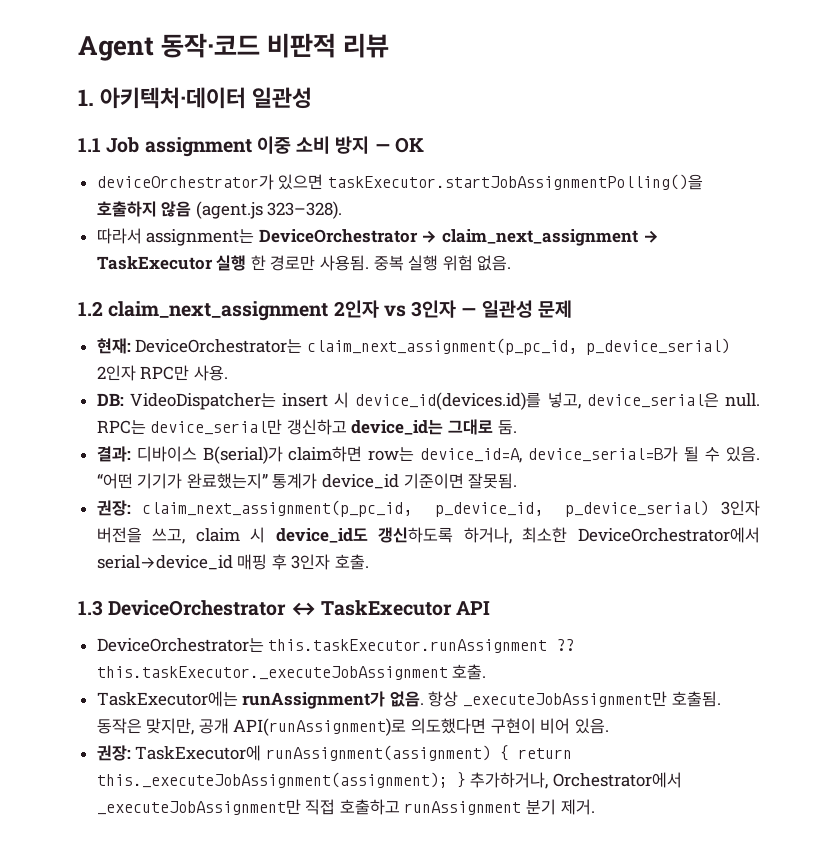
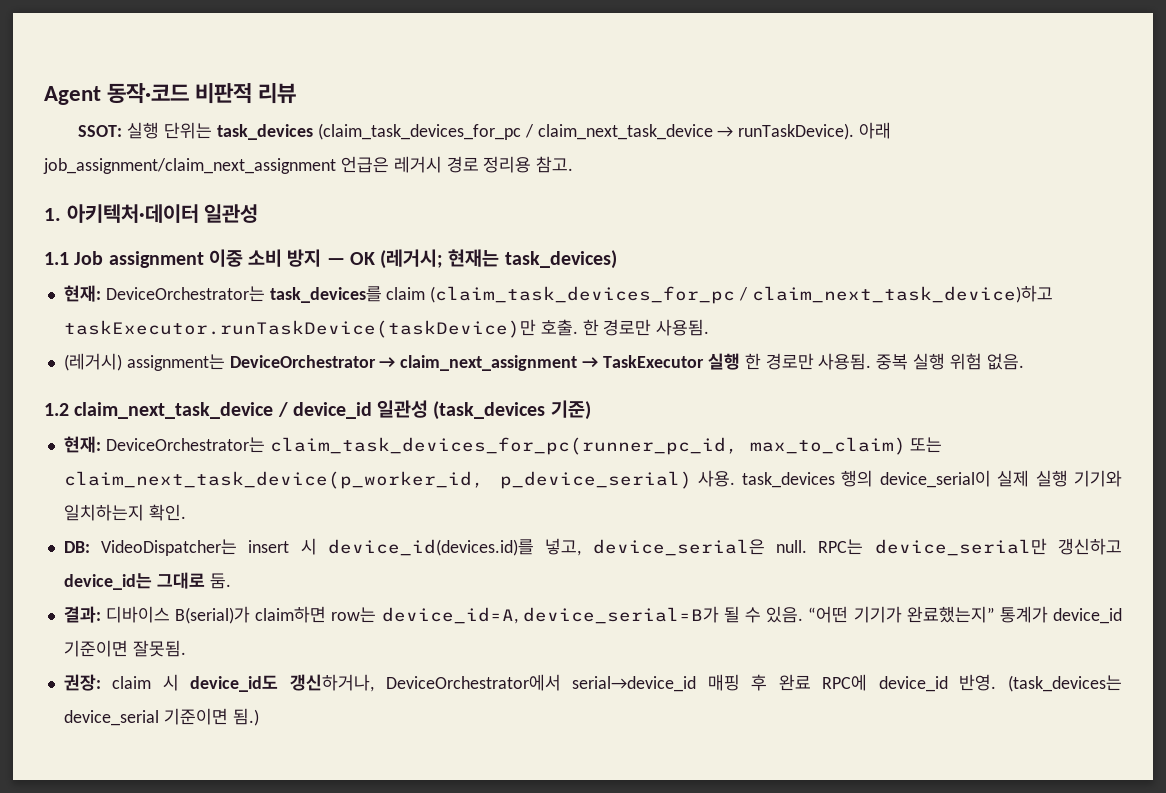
+ SSOT: 실행 단위는 task_devices (claim_task_devices_for_pc / claim_next_task_device → runTaskDevice). 아래 job_assignment/claim_next_assignment 언급은 레거시 경로 정리용 참고.
- 1.1 Job assignment 이중 소비 방지 — OK
- deviceOrchestrator가 있으면 taskExecutor.startJobAssignmentPolling()을 호출하지 않음 (agent.js 323–328).
- 따라서 assignment는 DeviceOrchestrator → claim_next_assignment → TaskExecutor 실행 한 경로만 사용됨.
+ 1.1 Job assignment 이중 소비 방지 — OK (레거시; 현재는 task_devices)
+ 현재: DeviceOrchestrator는 task_devices를 claim (claim_task_devices_for_pc / claim_next_task_device)하고 taskExecutor.runTaskDevice(taskDevice)만 호출. 한 경로만 사용됨.
+ (레거시) assignment는 DeviceOrchestrator → claim_next_assignment → TaskExecutor 실행 한 경로만 사용됨.
- 1.2 claim_next_assignment 2인자 vs 3인자 — 일관성 문제
- 현재: DeviceOrchestrator는 claim_next_assignment(p_pc_id, p_device_serial) 2인자 RPC만 사용.
+ 1.2 claim_next_task_device / device_id 일관성 (task_devices 기준)
+ 현재: DeviceOrchestrator는 claim_task_devices_for_pc(runner_pc_id, max_to_claim) 또는 claim_next_task_device(p_worker_id, p_device_serial) 사용. task_devices 행의 device_serial이 실제 실행 기기와 일치하는지 확인.
- 권장: claim_next_assignment(p_pc_id, p_device_id, p_device_serial) 3인자 버전을 쓰고, claim 시 device_id도 갱신하도록 하거나, 최소한 DeviceOrchestrator에서 serial→device_id 매핑 후 3인자 호출.
- 1.3 DeviceOrchestrator ↔ TaskExecutor API
- DeviceOrchestrator는 this.taskExecutor.runAssignment ?? this.taskExecutor._executeJobAssignment 호출.
- TaskExecutor에는 runAssignment가 없음. 항상 _executeJobAssignment만 호출됨. 동작은 맞지만, 공개 API(runAssignment)로 의도했다면 구현이 비어 있음.
- 권장: TaskExecutor에 runAssignment(assignment) { return this._executeJobAssignment(assignment); } 추가하거나, Orchestrator에서 _executeJobAssignment만 직접 호출하고 runAssignment 분기 제거.
+ 권장: claim 시 device_id도 갱신하거나, DeviceOrchestrator에서 serial→device_id 매핑 후 완료 RPC에 device_id 반영. (task_devices는 device_serial 기준이면 됨.)

